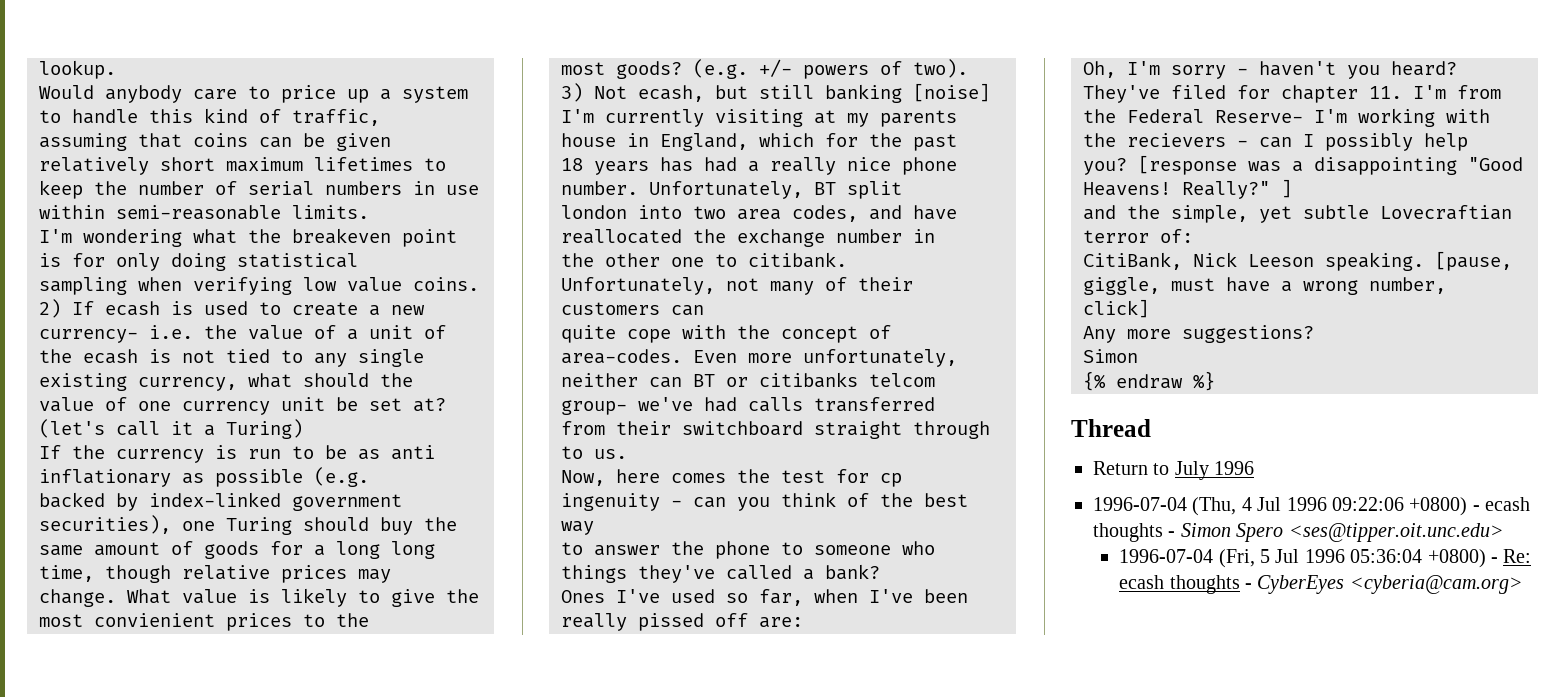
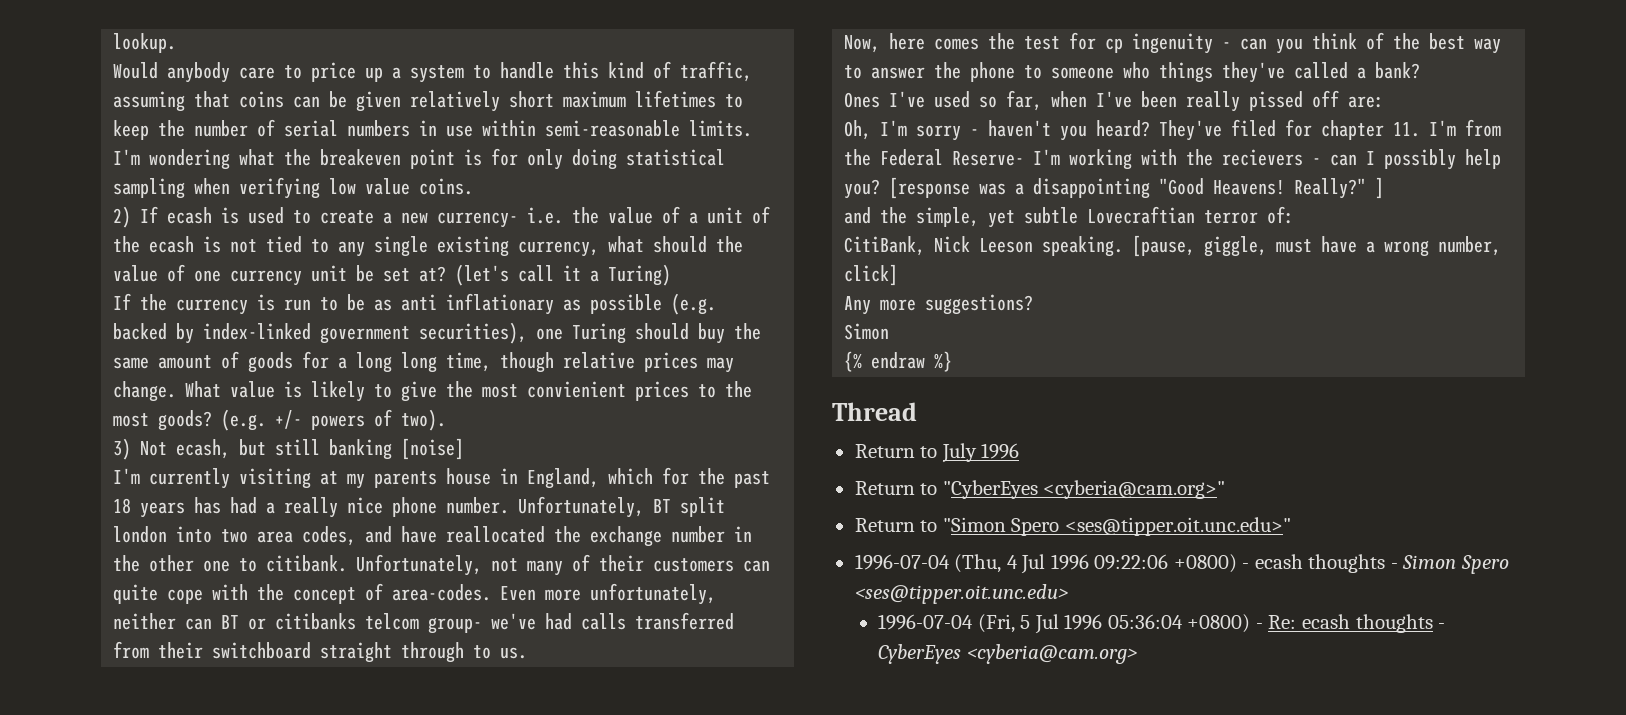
+ Return to "CyberEyes <cyberia@cam.org>"
+ Return to "Simon Spero <ses@tipper.oit.unc.edu>"

